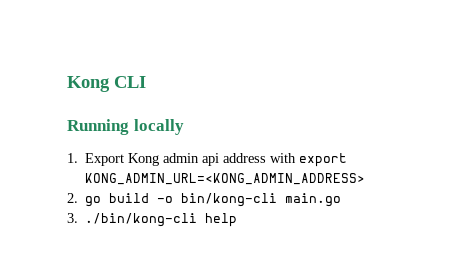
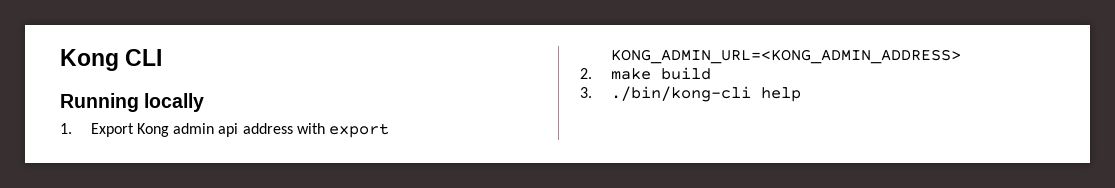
- 2. go build -o bin/kong-cli main.go
+ 2. make build

